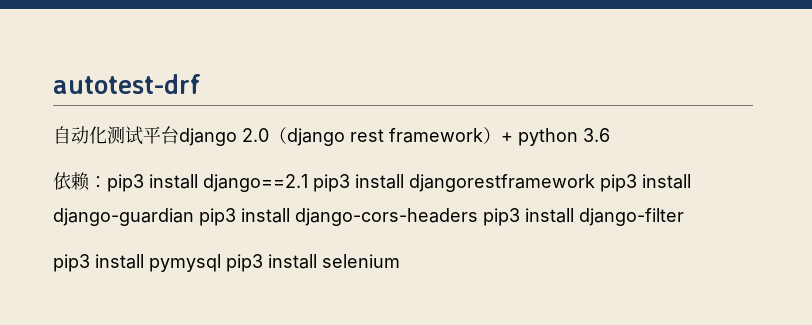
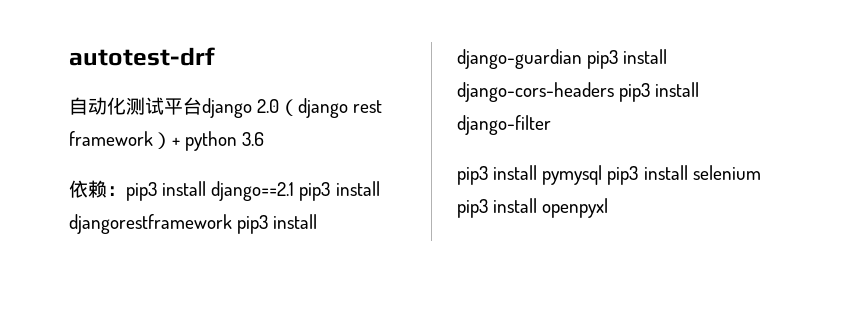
- pip3 install pymysql pip3 install selenium
+ pip3 install pymysql pip3 install selenium pip3 install openpyxl

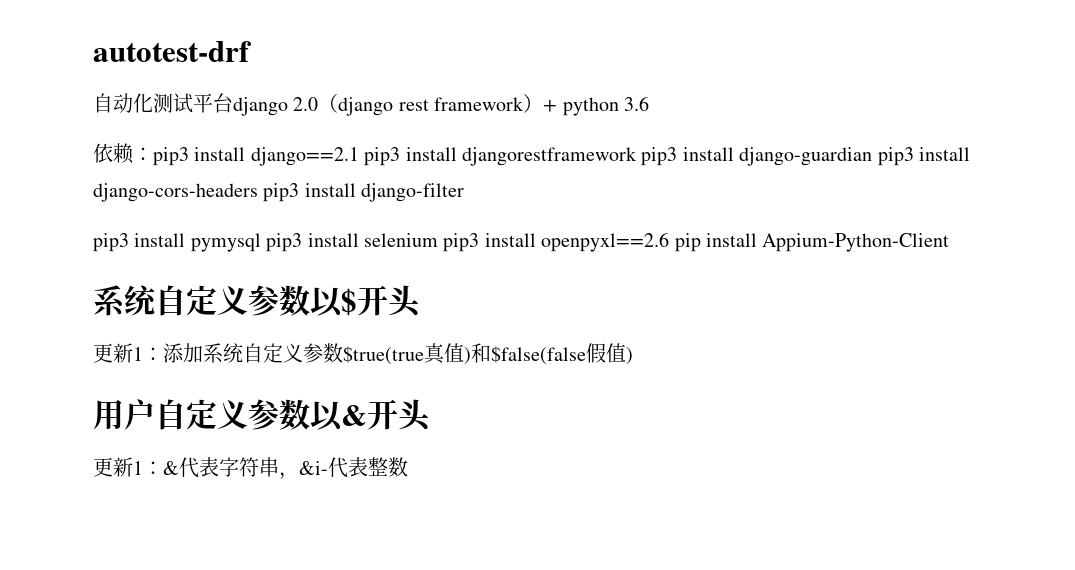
- pip3 install pymysql pip3 install selenium pip3 install openpyxl
+ pip3 install pymysql pip3 install selenium pip3 install openpyxl==2.6 pip install Appium-Python-Client
+ 系统自定义参数以$开头
+ 更新1：添加系统自定义参数$true(true真值)和$false(false假值)
+ 用户自定义参数以&开头
+ 更新1：&代表字符串，&i-代表整数

